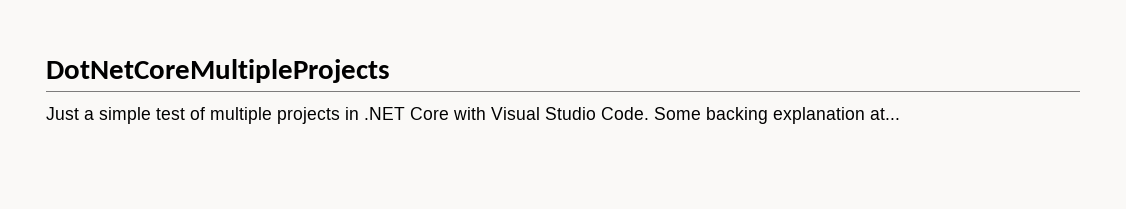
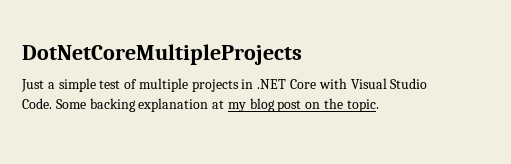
- Some backing explanation at...
+ Some backing explanation at my blog post on the topic.

